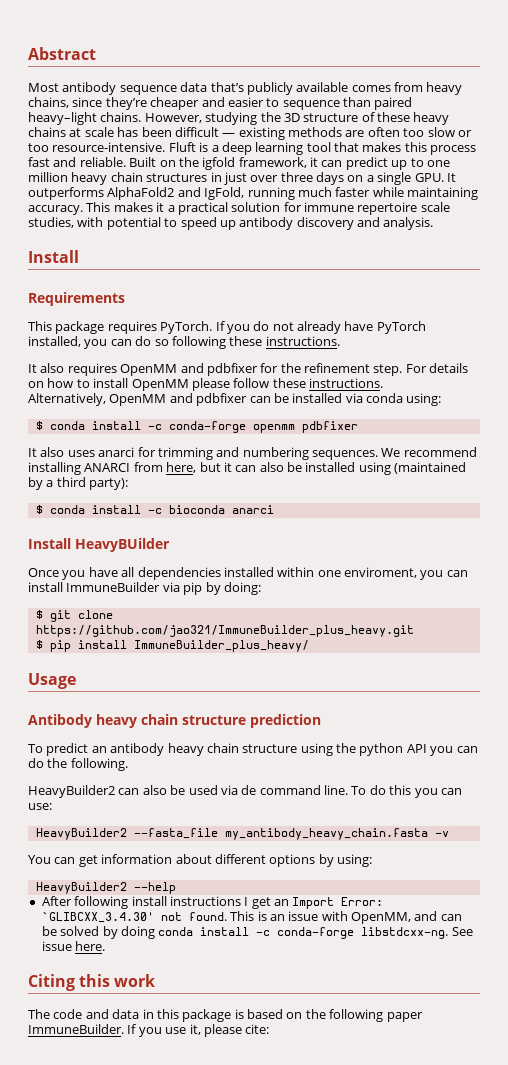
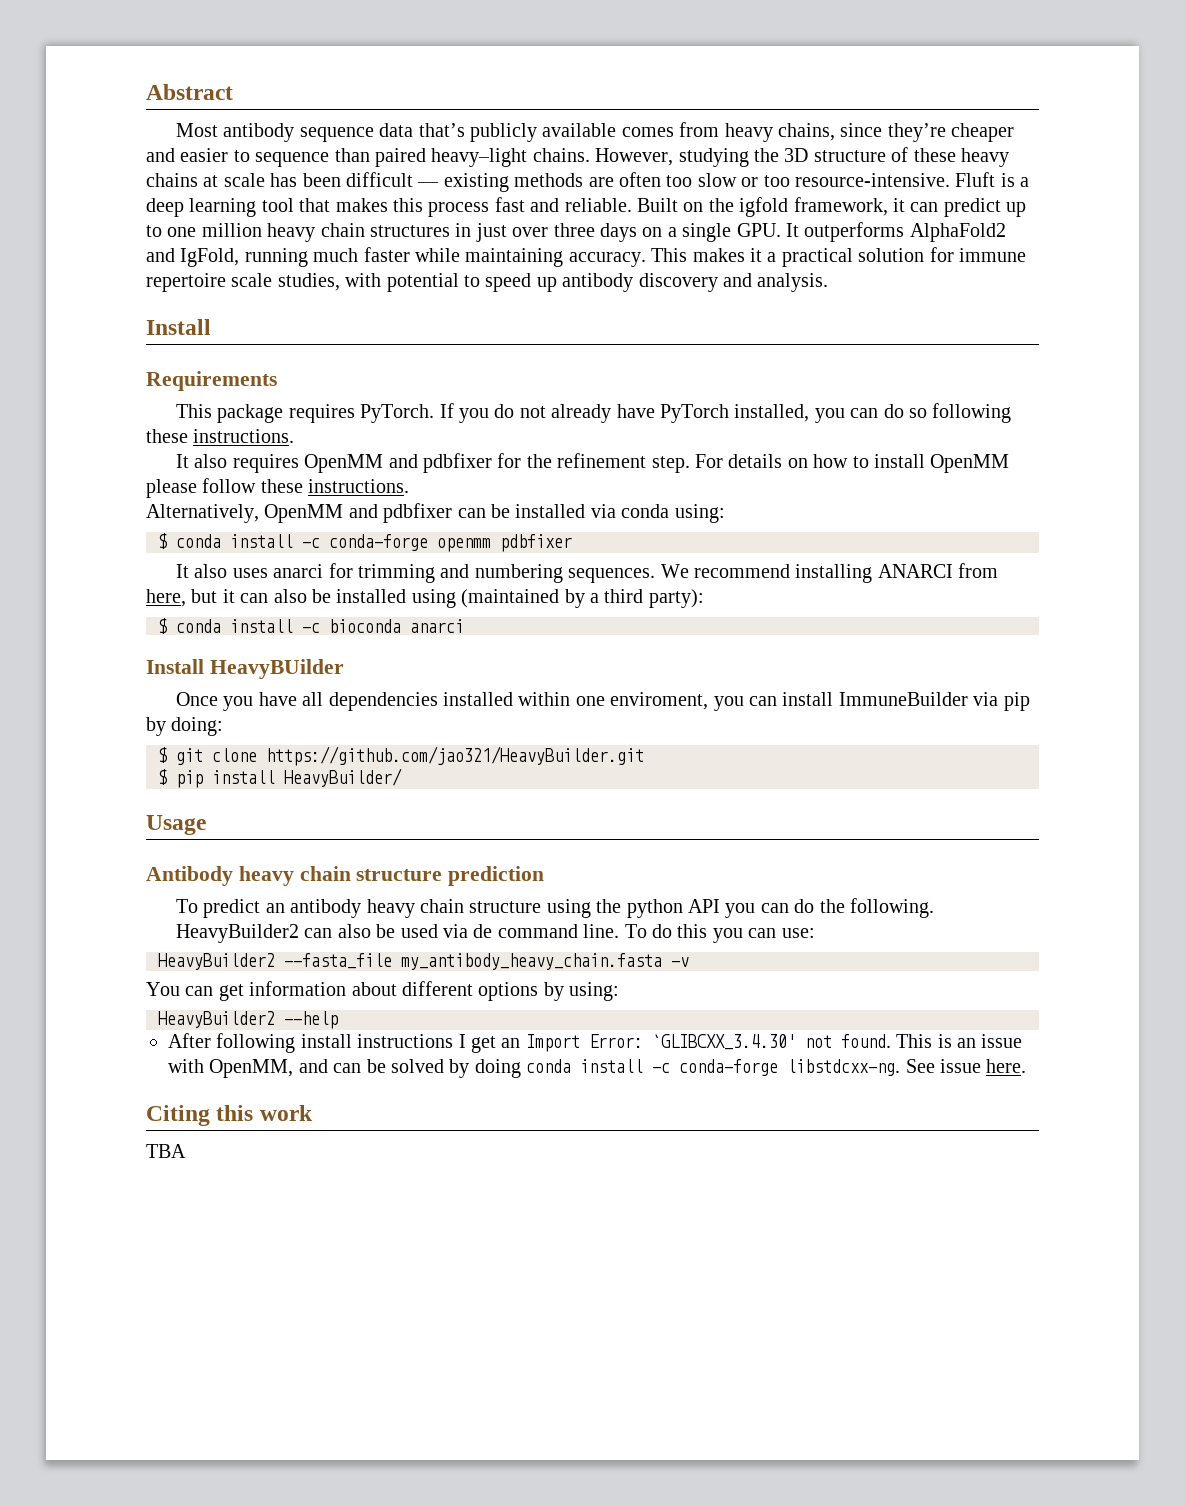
- $ git clone https://github.com/jao321/ImmuneBuilder_plus_heavy.git
+ $ git clone https://github.com/jao321/HeavyBuilder.git
- $ pip install ImmuneBuilder_plus_heavy/
+ $ pip install HeavyBuilder/
- The code and data in this package is based on the following paper ImmuneBuilder. If you use it, please cite:
+ TBA

